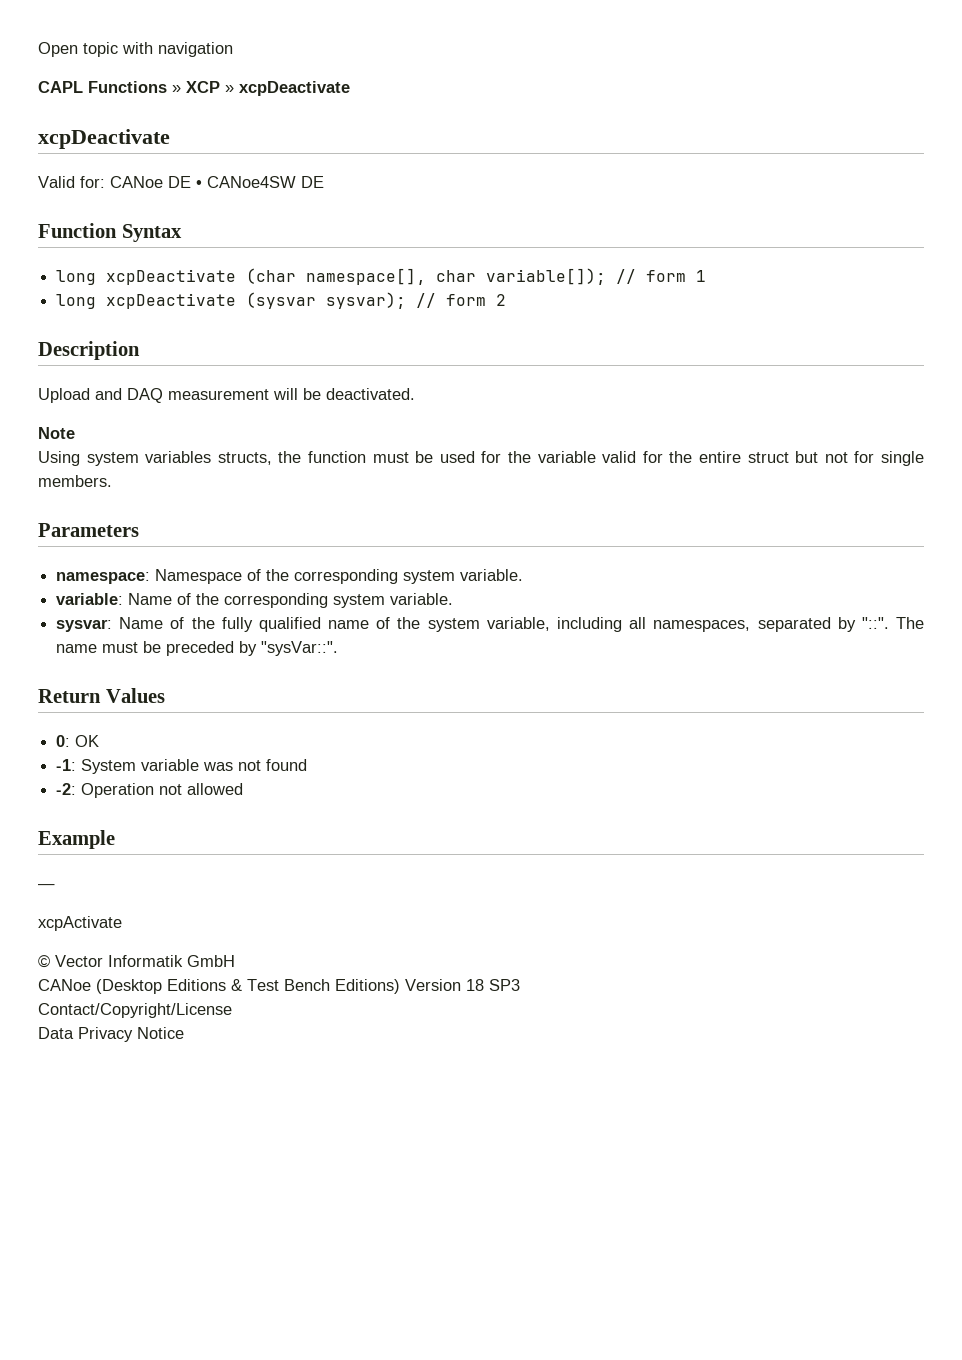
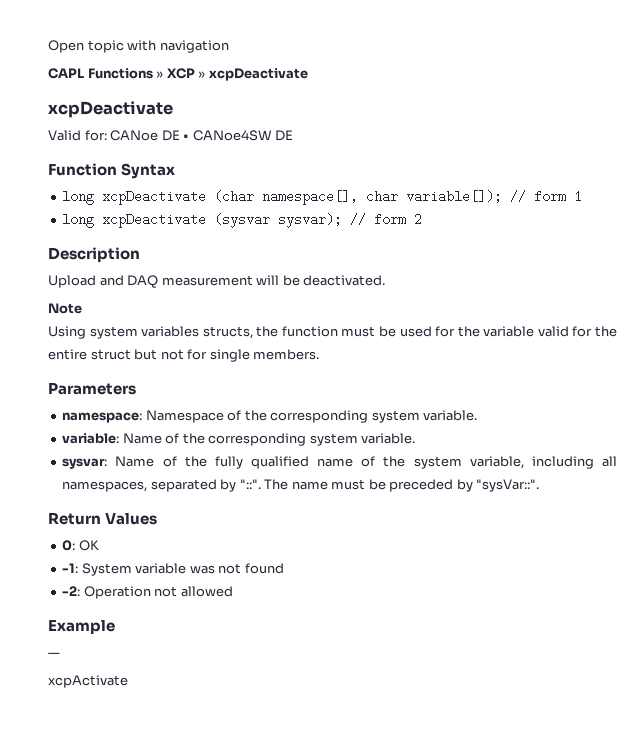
- © Vector Informatik GmbH
- CANoe (Desktop Editions & Test Bench Editions) Version 18 SP3
- Contact/Copyright/License
- Data Privacy Notice

